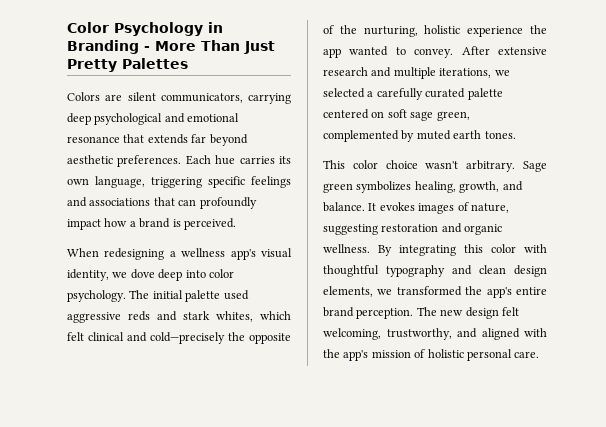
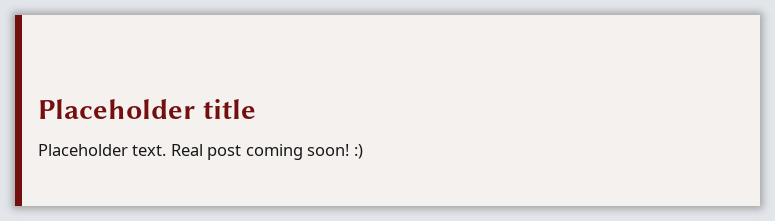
- Color Psychology in Branding - More Than Just Pretty Palettes
- Colors are silent communicators, carrying deep psychological and emotional resonance that extends far beyond aesthetic preferences. Each hue carries its own language, triggering specific feelings and associations that can profoundly impact how a brand is perceived.
- When redesigning a wellness app's visual identity, we dove deep into color psychology. The initial palette used aggressive reds and stark whites, which felt clinical and cold—precisely the opposite of the nurturing, holistic experience the app wanted to convey. After extensive research and multiple iterations, we selected a carefully curated palette centered on soft sage green, complemented by muted earth tones.
- This color choice wasn't arbitrary. Sage green symbolizes healing, growth, and balance. It evokes images of nature, suggesting restoration and organic wellness. By integrating this color with thoughtful typography and clean design elements, we transformed the app's entire brand perception. The new design felt welcoming, trustworthy, and aligned with the app's mission of holistic personal care.
+ Placeholder title
+ Placeholder text. Real post coming soon! :)

